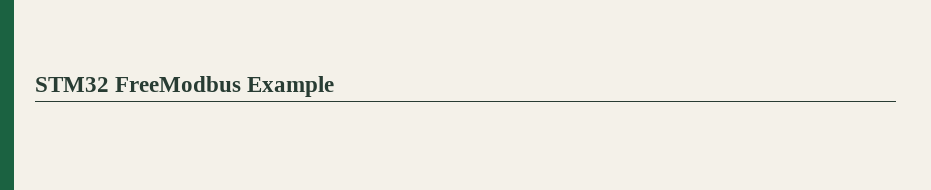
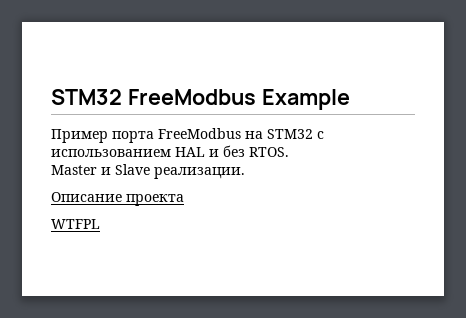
+ Пример порта FreeModbus на STM32 с использованием HAL и без RTOS.
+ Master и Slave реализации.
+ Описание проекта
+ WTFPL

